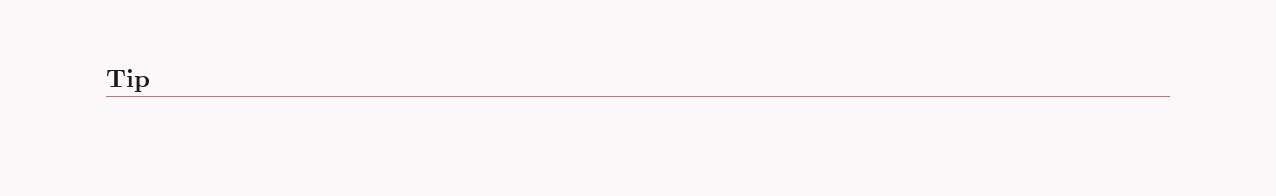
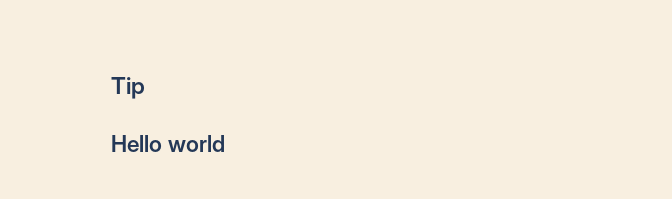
+ Hello world

